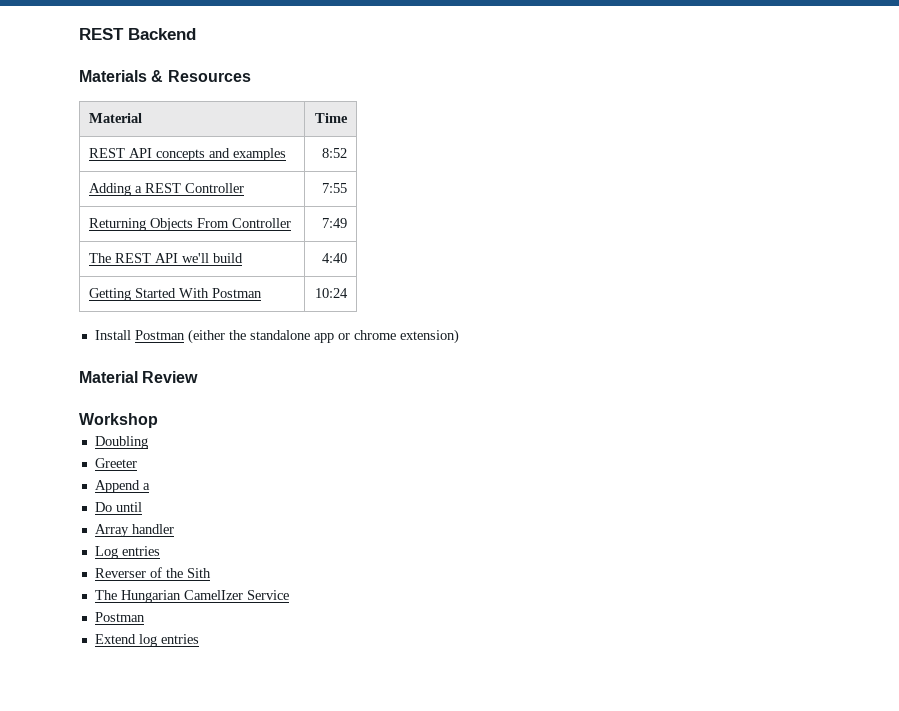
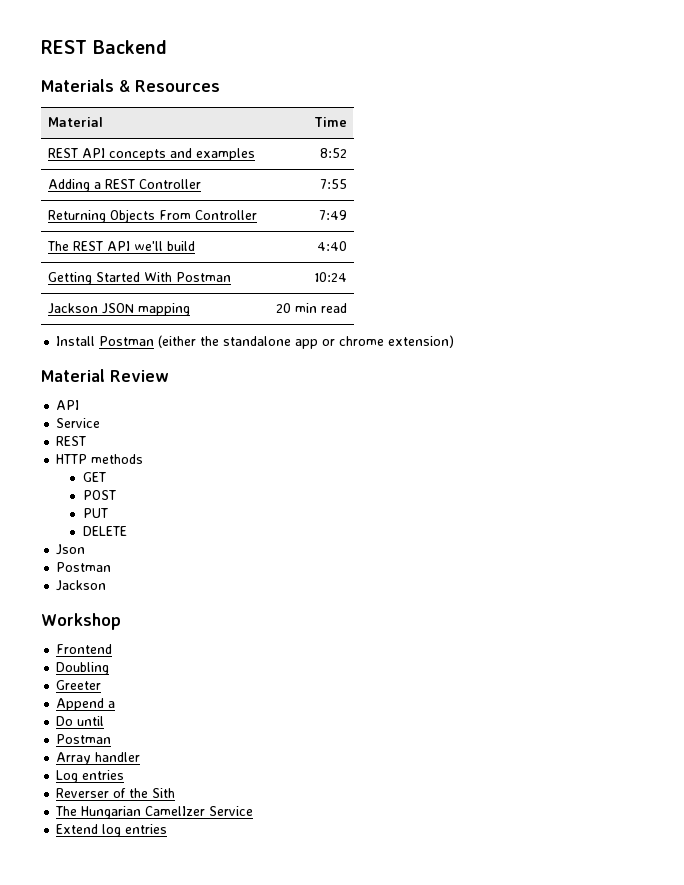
+ Jackson JSON mapping | 20 min read
  Material Review
+ API
+ Service
+ REST
+ HTTP methods
+ GET
+ POST
+ PUT
+ DELETE
+ Json
+ Postman
+ Jackson
+ Frontend
  Do until
+ Postman
  The Hungarian CamelIzer Service
- Postman

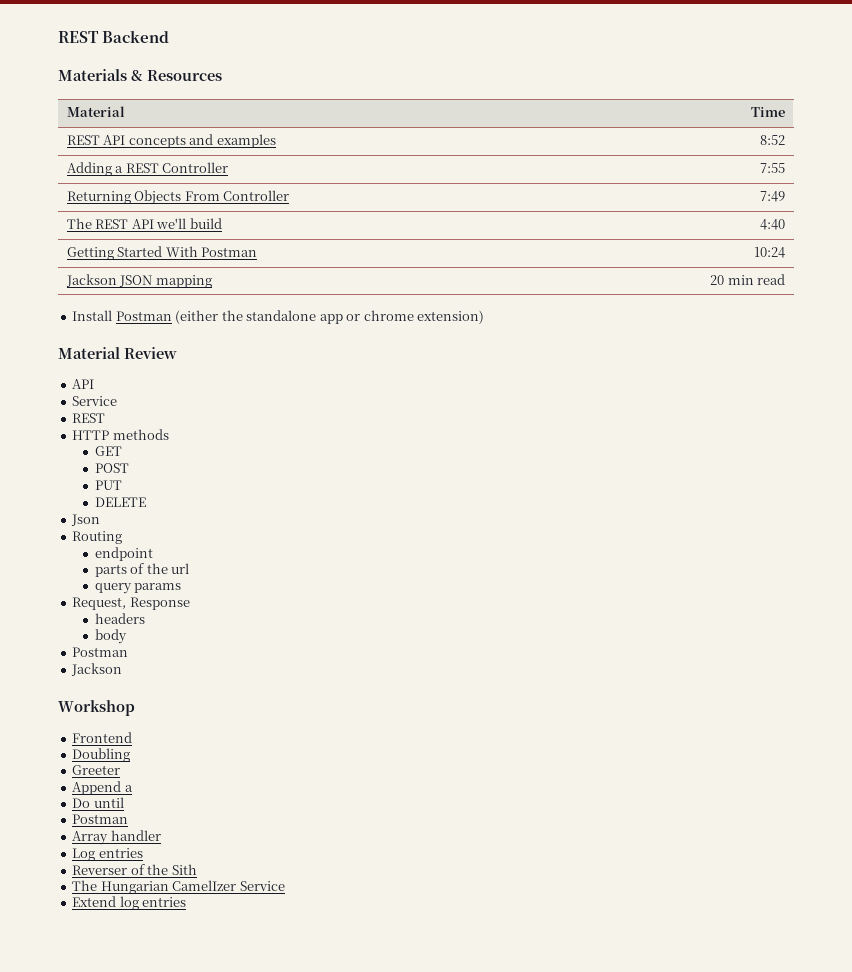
+ Routing
+ endpoint
+ parts of the url
+ query params
+ Request, Response
+ headers
+ body

